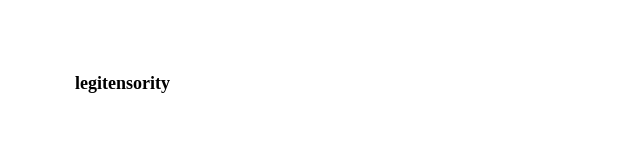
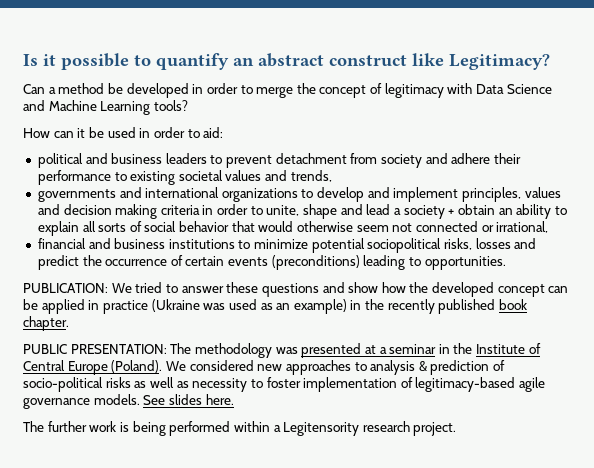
- legitensority
+ Is it possible to quantify an abstract construct like Legitimacy?
+ Can a method be developed in order to merge the concept of legitimacy with Data Science and Machine Learning tools?
+ How can it be used in order to aid:
+ political and business leaders to prevent detachment from society and adhere their performance to existing societal values and trends,
+ governments and international organizations to develop and implement principles, values and decision making criteria in order to unite, shape and lead a society + obtain an ability to explain all sorts of social behavior that would otherwise seem not connected or irrational,
+ financial and business institutions to minimize potential sociopolitical risks, losses and predict the occurrence of certain events (preconditions) leading to opportunities.
+ PUBLICATION: We tried to answer these questions and show how the developed concept can be applied in practice (Ukraine was used as an example) in the recently published book chapter.
+ PUBLIC PRESENTATION: The methodology was presented at a seminar in the Institute of Central Europe (Poland). We considered new approaches to analysis & prediction of socio-political risks as well as necessity to foster implementation of legitimacy-based agile governance models. See slides here.
+ The further work is being performed within a Legitensority research project.

